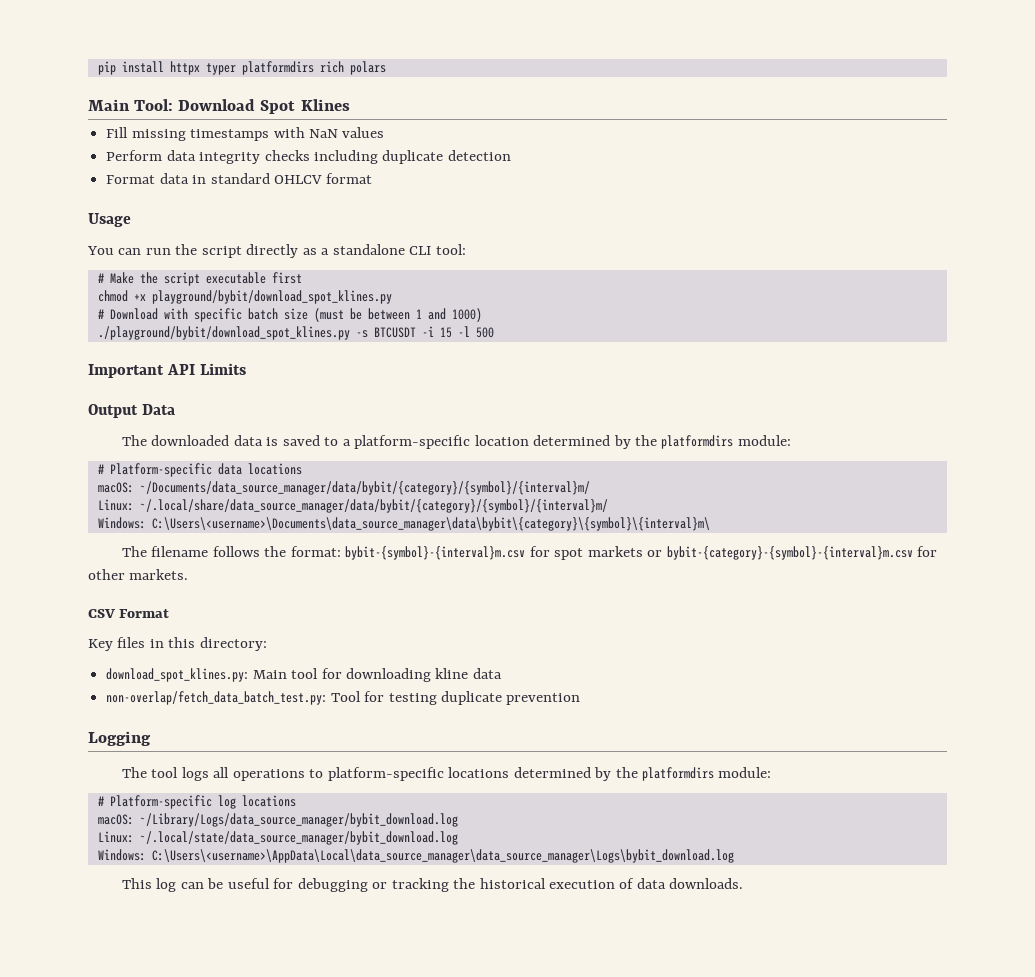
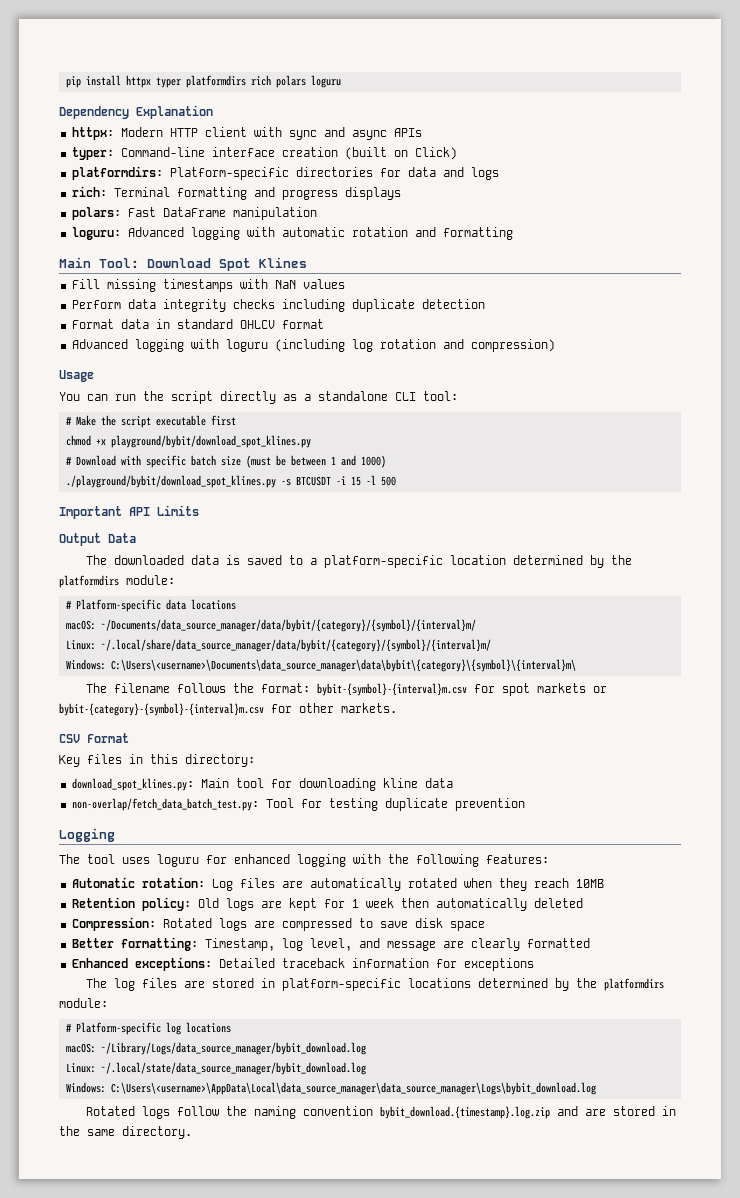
- pip install httpx typer platformdirs rich polars
+ pip install httpx typer platformdirs rich polars loguru
+ Dependency Explanation
+ httpx: Modern HTTP client with sync and async APIs
+ typer: Command-line interface creation (built on Click)
+ platformdirs: Platform-specific directories for data and logs
+ rich: Terminal formatting and progress displays
+ polars: Fast DataFrame manipulation
+ loguru: Advanced logging with automatic rotation and formatting
+ Advanced logging with loguru (including log rotation and compression)
- The tool logs all operations to platform-specific locations determined by the platformdirs module:
+ The tool uses loguru for enhanced logging with the following features:
+ Automatic rotation: Log files are automatically rotated when they reach 10MB
+ Retention policy: Old logs are kept for 1 week then automatically deleted
+ Compression: Rotated logs are compressed to save disk space
+ Better formatting: Timestamp, log level, and message are clearly formatted
+ Enhanced exceptions: Detailed traceback information for exceptions
+ The log files are stored in platform-specific locations determined by the platformdirs module:
- This log can be useful for debugging or tracking the historical execution of data downloads.
+ Rotated logs follow the naming convention bybit_download.{timestamp}.log.zip and are stored in the same directory.

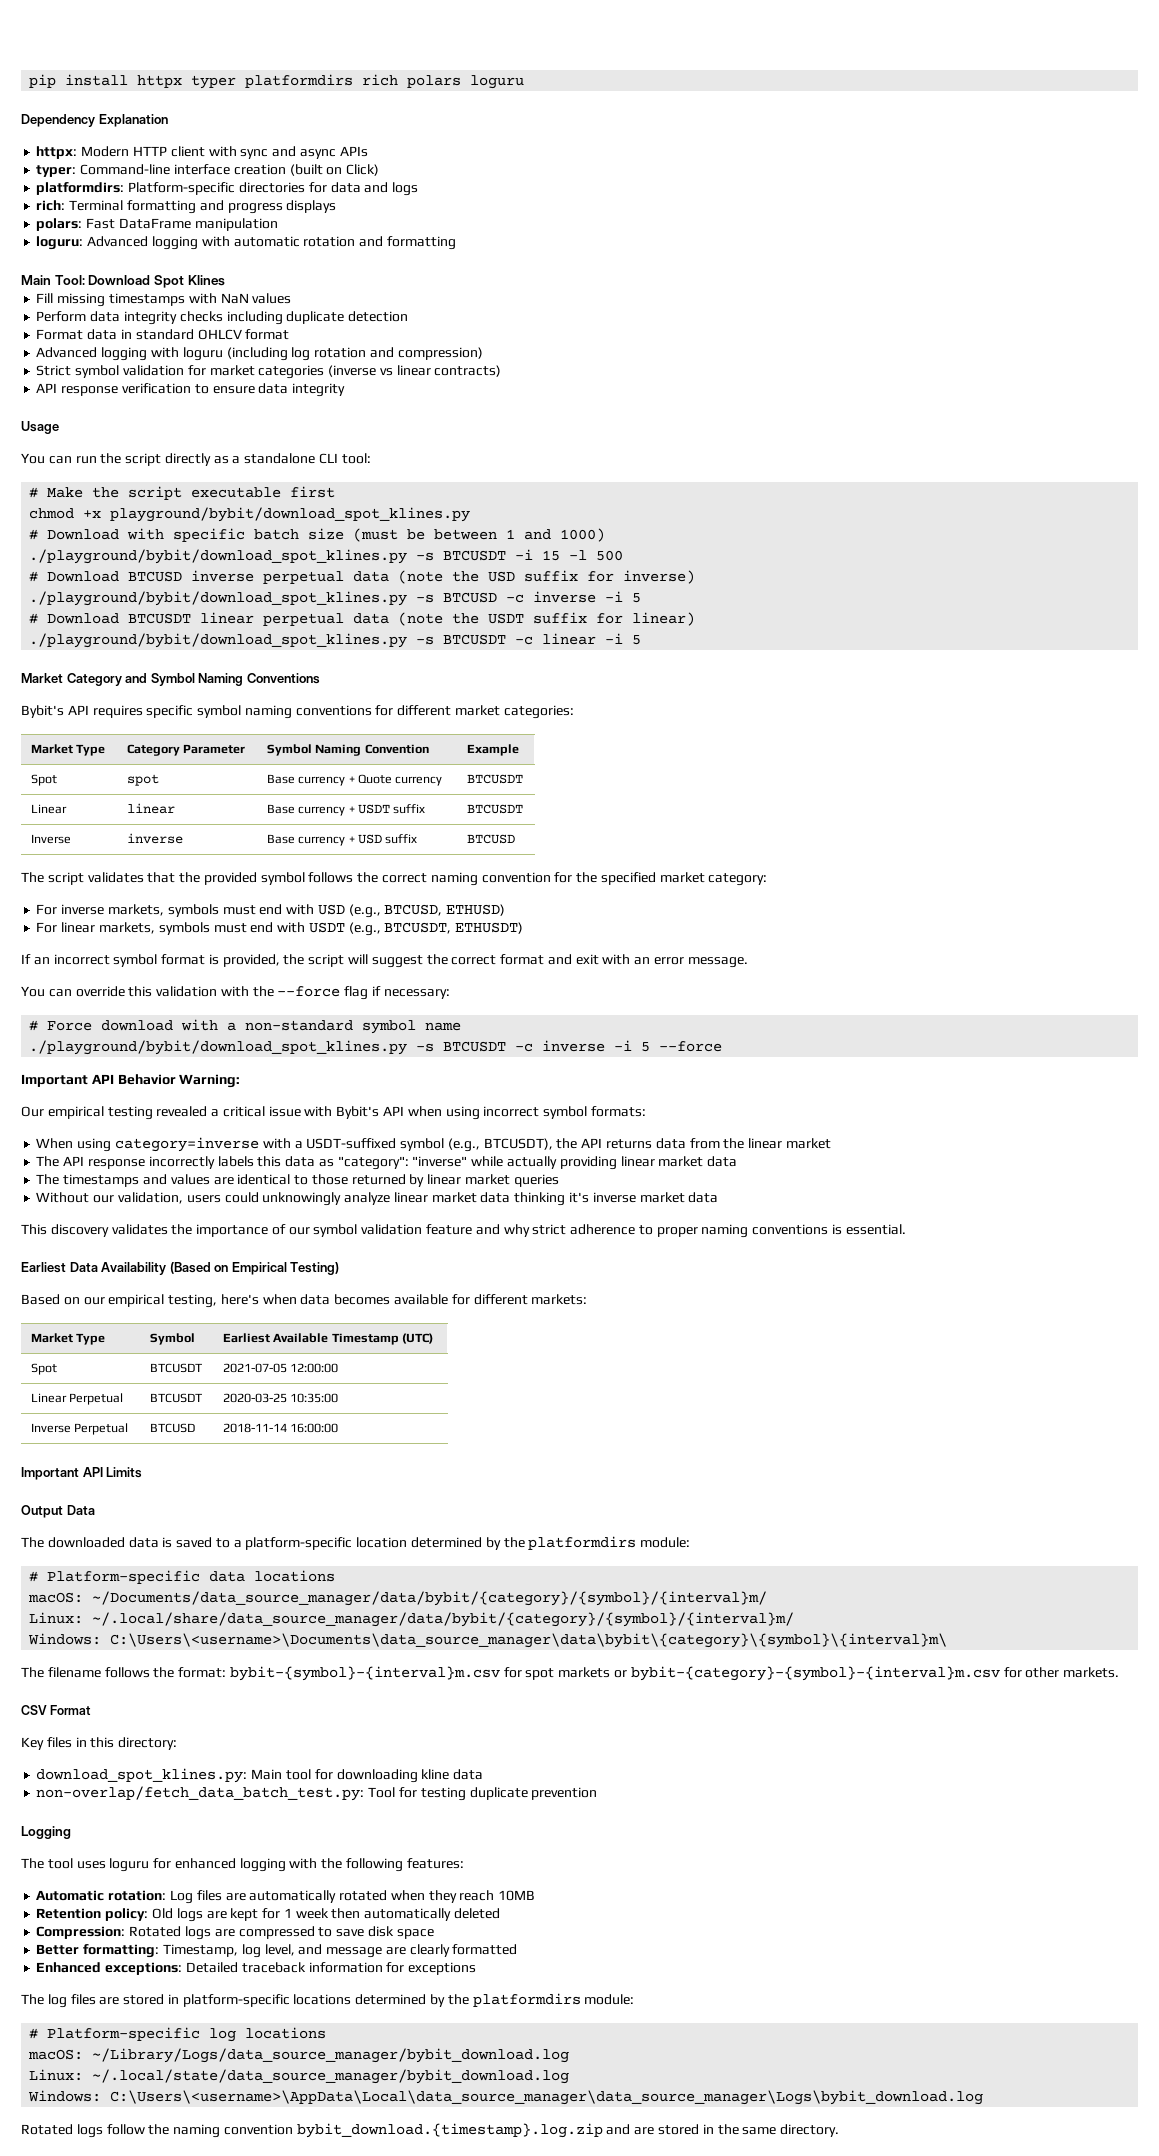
+ Strict symbol validation for market categories (inverse vs linear contracts)
+ API response verification to ensure data integrity
+ # Download BTCUSD inverse perpetual data (note the USD suffix for inverse)
+ ./playground/bybit/download_spot_klines.py -s BTCUSD -c inverse -i 5
+ # Download BTCUSDT linear perpetual data (note the USDT suffix for linear)
+ ./playground/bybit/download_spot_klines.py -s BTCUSDT -c linear -i 5
+ Market Category and Symbol Naming Conventions
+ Bybit's API requires specific symbol naming conventions for different market categories:
+ Market Type | Category Parameter | Symbol Naming Convention | Example
+ Spot | spot | Base currency + Quote currency | BTCUSDT
+ Linear | linear | Base currency + USDT suffix | BTCUSDT
+ Inverse | inverse | Base currency + USD suffix | BTCUSD
+ The script validates that the provided symbol follows the correct naming convention for the specified market category:
+ For inverse markets, symbols must end with USD (e.g., BTCUSD, ETHUSD)
+ For linear markets, symbols must end with USDT (e.g., BTCUSDT, ETHUSDT)
+ If an incorrect symbol format is provided, the script will suggest the correct format and exit with an error message.
+ You can override this validation with the --force flag if necessary:
+ # Force download with a non-standard symbol name
+ ./playground/bybit/download_spot_klines.py -s BTCUSDT -c inverse -i 5 --force
+ Important API Behavior Warning:
+ Our empirical testing revealed a critical issue with Bybit's API when using incorrect symbol formats:
+ When using category=inverse with a USDT-suffixed symbol (e.g., BTCUSDT), the API returns data from the linear market
+ The API response incorrectly labels this data as "category": "inverse" while actually providing linear market data
+ The timestamps and values are identical to those returned by linear market queries
+ Without our validation, users could unknowingly analyze linear market data thinking it's inverse market data
+ This discovery validates the importance of our symbol validation feature and why strict adherence to proper naming conventions is essential.
+ Earliest Data Availability (Based on Empirical Testing)
+ Based on our empirical testing, here's when data becomes available for different markets:
+ Market Type | Symbol | Earliest Available Timestamp (UTC)
+ Spot | BTCUSDT | 2021-07-05 12:00:00
+ Linear Perpetual | BTCUSDT | 2020-03-25 10:35:00
+ Inverse Perpetual | BTCUSD | 2018-11-14 16:00:00

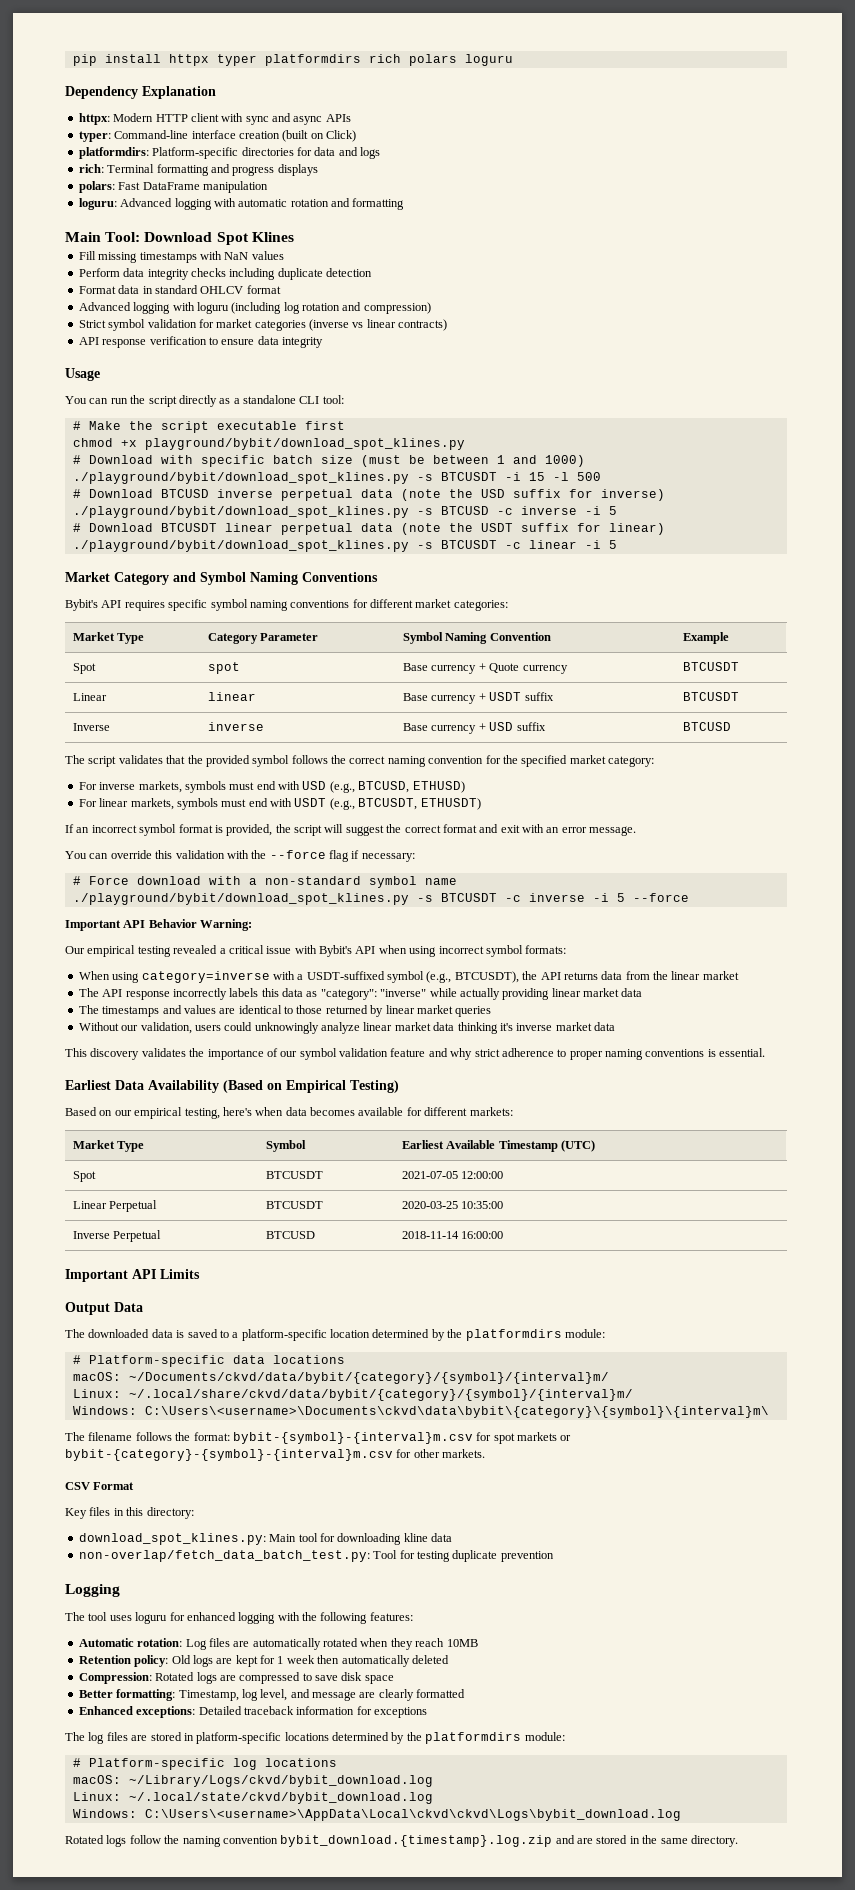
- macOS: ~/Documents/data_source_manager/data/bybit/{category}/{symbol}/{interval}m/
- Linux: ~/.local/share/data_source_manager/data/bybit/{category}/{symbol}/{interval}m/
- Windows: C:\Users\<username>\Documents\data_source_manager\data\bybit\{category}\{symbol}\{interval}m\
+ macOS: ~/Documents/ckvd/data/bybit/{category}/{symbol}/{interval}m/
+ Linux: ~/.local/share/ckvd/data/bybit/{category}/{symbol}/{interval}m/
+ Windows: C:\Users\<username>\Documents\ckvd\data\bybit\{category}\{symbol}\{interval}m\
- macOS: ~/Library/Logs/data_source_manager/bybit_download.log
- Linux: ~/.local/state/data_source_manager/bybit_download.log
- Windows: C:\Users\<username>\AppData\Local\data_source_manager\data_source_manager\Logs\bybit_download.log
+ macOS: ~/Library/Logs/ckvd/bybit_download.log
+ Linux: ~/.local/state/ckvd/bybit_download.log
+ Windows: C:\Users\<username>\AppData\Local\ckvd\ckvd\Logs\bybit_download.log

